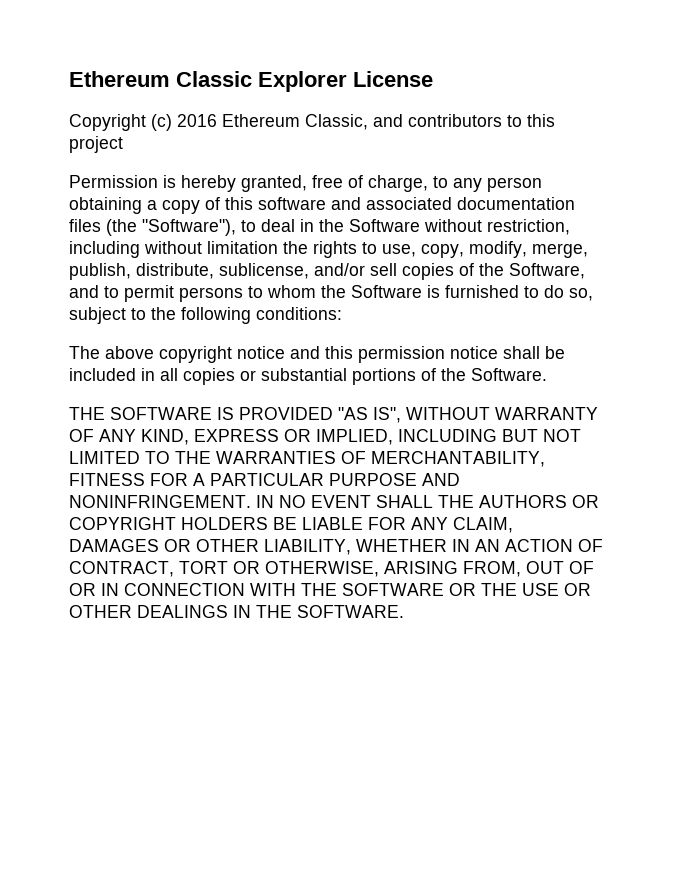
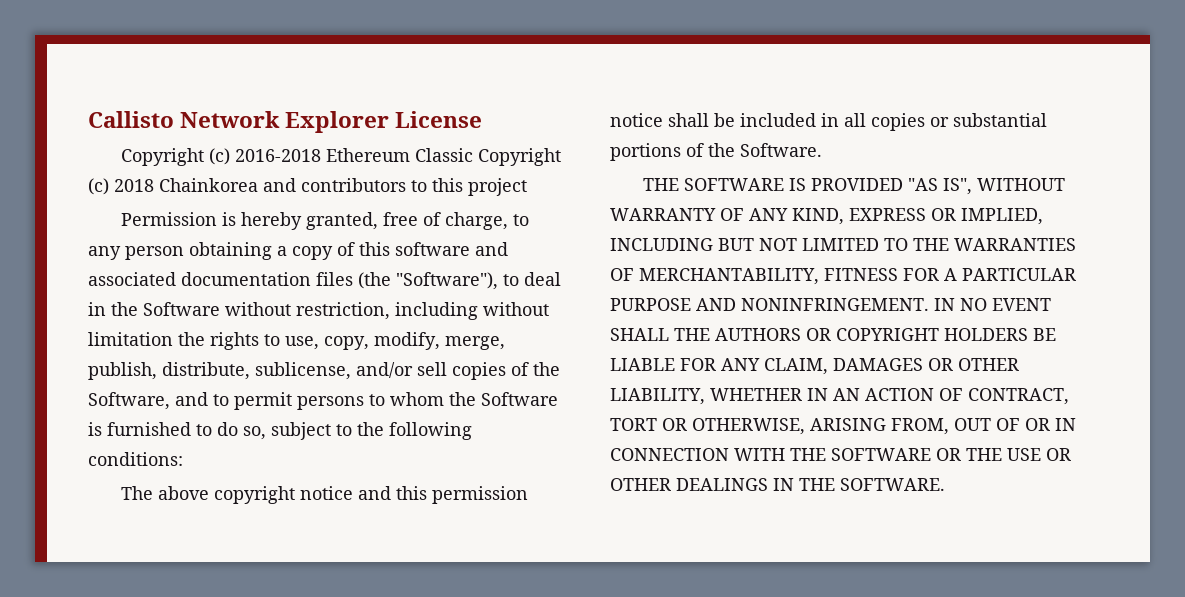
- Ethereum Classic Explorer License
+ Callisto Network Explorer License
- Copyright (c) 2016 Ethereum Classic, and contributors to this project
+ Copyright (c) 2016-2018 Ethereum Classic Copyright (c) 2018 Chainkorea and contributors to this project

